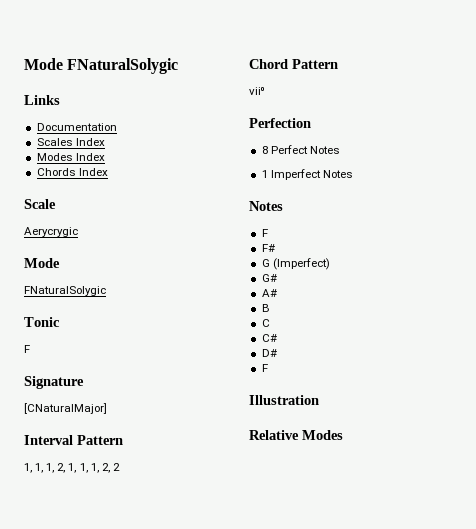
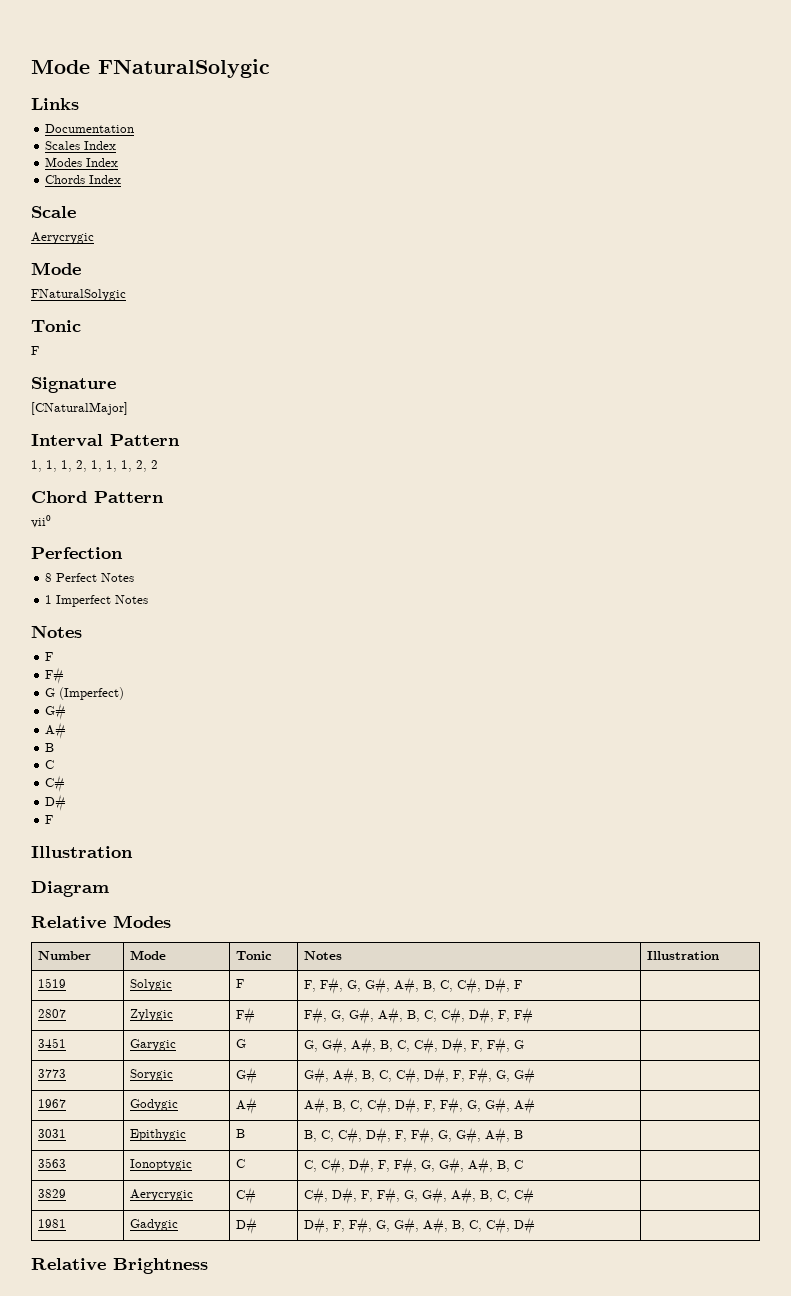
+ Diagram
+ Number | Mode | Tonic | Notes | Illustration
+ 1519 | Solygic | F | F, F#, G, G#, A#, B, C, C#, D#, F |
+ 2807 | Zylygic | F# | F#, G, G#, A#, B, C, C#, D#, F, F# |
+ 3451 | Garygic | G | G, G#, A#, B, C, C#, D#, F, F#, G |
+ 3773 | Sorygic | G# | G#, A#, B, C, C#, D#, F, F#, G, G# |
+ 1967 | Godygic | A# | A#, B, C, C#, D#, F, F#, G, G#, A# |
+ 3031 | Epithygic | B | B, C, C#, D#, F, F#, G, G#, A#, B |
+ 3563 | Ionoptygic | C | C, C#, D#, F, F#, G, G#, A#, B, C |
+ 3829 | Aerycrygic | C# | C#, D#, F, F#, G, G#, A#, B, C, C# |
+ 1981 | Gadygic | D# | D#, F, F#, G, G#, A#, B, C, C#, D# |
+ Relative Brightness

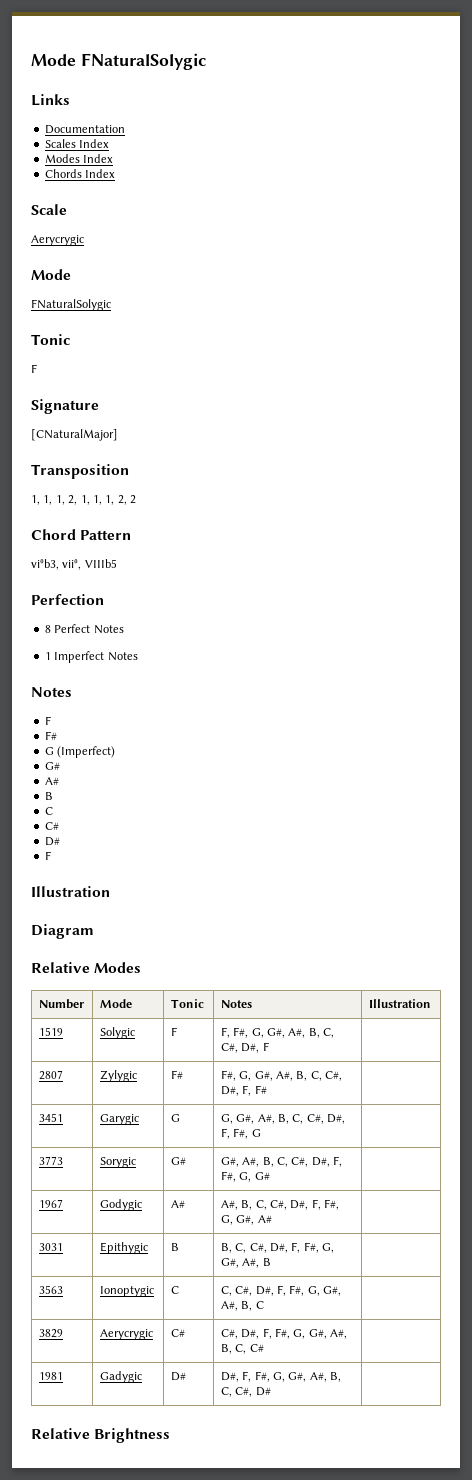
- Interval Pattern
+ Transposition
- vii⁰
+ vi⁰b3, vii⁰, VIIIb5

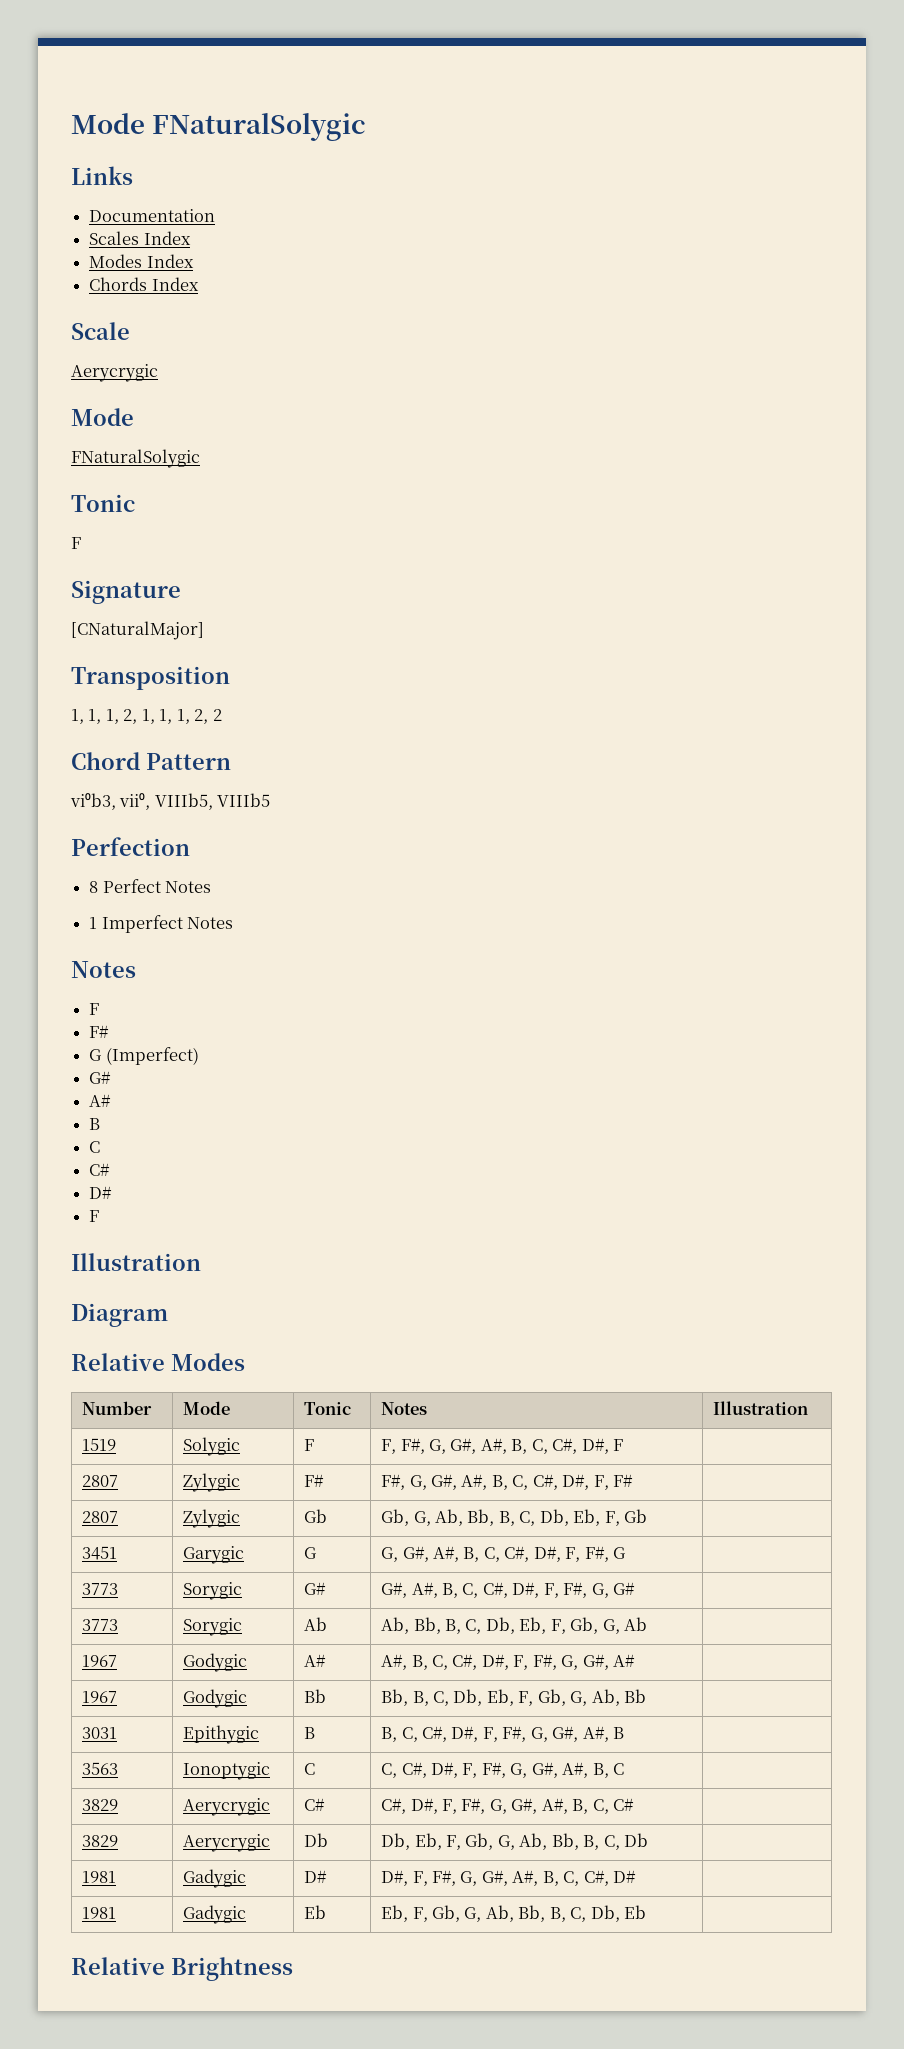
- vi⁰b3, vii⁰, VIIIb5
+ vi⁰b3, vii⁰, VIIIb5, VIIIb5
+ 2807 | Zylygic | Gb | Gb, G, Ab, Bb, B, C, Db, Eb, F, Gb |
+ 3773 | Sorygic | Ab | Ab, Bb, B, C, Db, Eb, F, Gb, G, Ab |
+ 1967 | Godygic | Bb | Bb, B, C, Db, Eb, F, Gb, G, Ab, Bb |
+ 3829 | Aerycrygic | Db | Db, Eb, F, Gb, G, Ab, Bb, B, C, Db |
+ 1981 | Gadygic | Eb | Eb, F, Gb, G, Ab, Bb, B, C, Db, Eb |

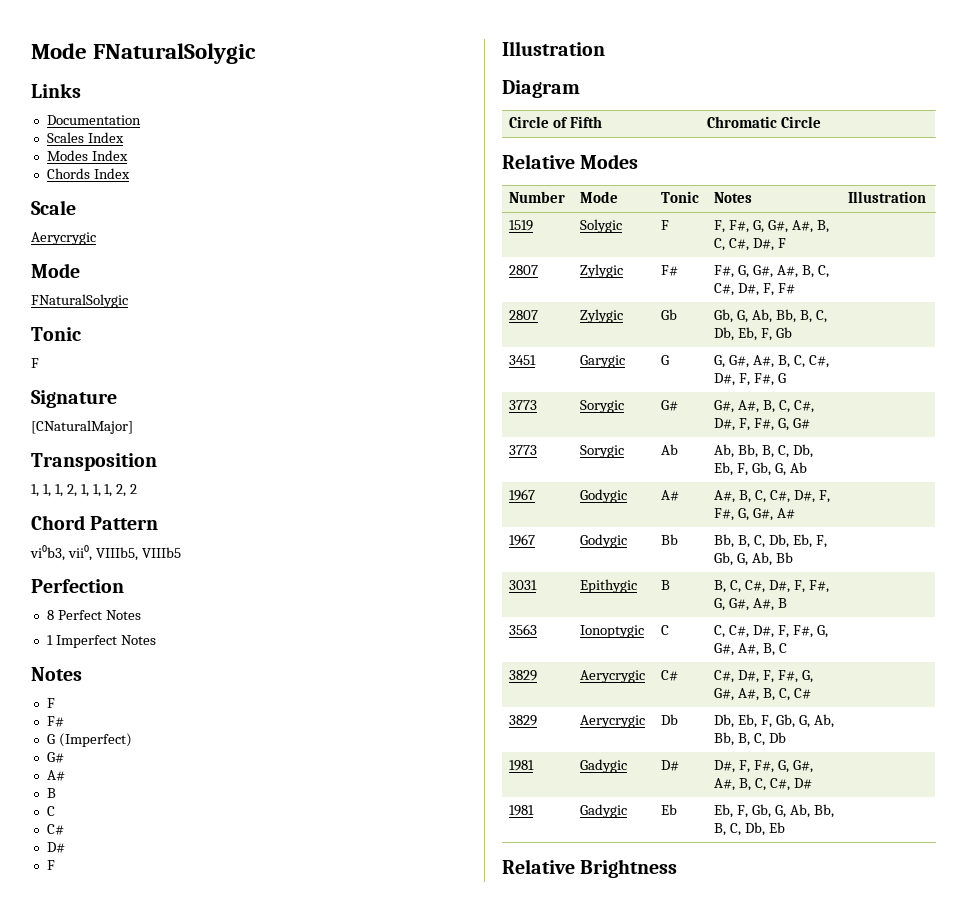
+ Circle of Fifth | Chromatic Circle

